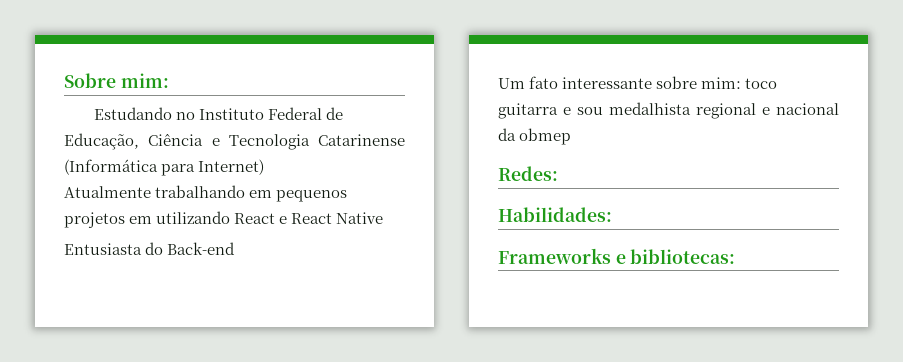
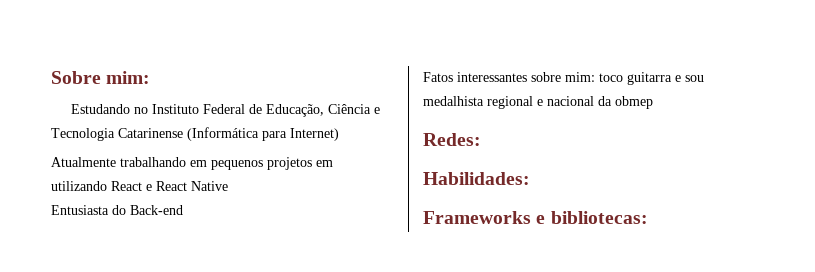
- Um fato interessante sobre mim: toco guitarra e sou medalhista regional e nacional da obmep
+ Fatos interessantes sobre mim: toco guitarra e sou medalhista regional e nacional da obmep

